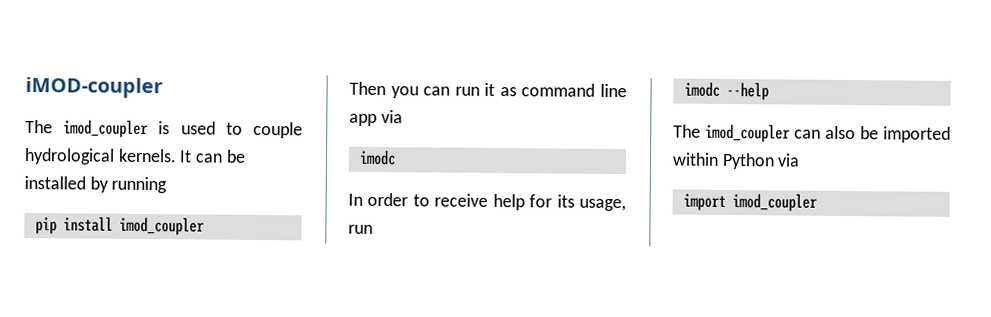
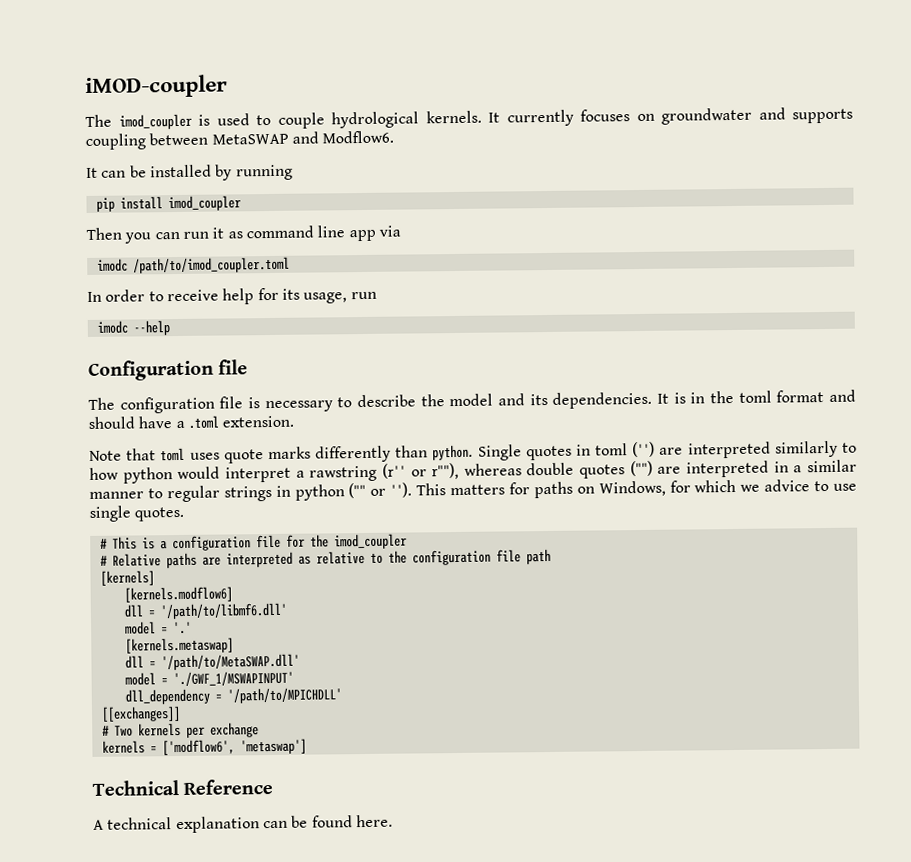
+ It currently focuses on groundwater and supports coupling between MetaSWAP and Modflow6.
  Then you can run it as command line app via
- imodc
+ imodc /path/to/imod_coupler.toml
- The imod_coupler can also be imported within Python via
- import imod_coupler
+ Configuration file
+ The configuration file is necessary to describe the model and its dependencies. It is in the toml format and should have a .toml extension.
+ Note that toml uses quote marks differently than python. Single quotes in toml ('') are interpreted similarly to how python would interpret a rawstring (r'' or r""), whereas double quotes ("") are interpreted in a similar manner to regular strings in python ("" or ''). This matters for paths on Windows, for which we advice to use single quotes.
+ # This is a configuration file for the imod_coupler
+ # Relative paths are interpreted as relative to the configuration file path
+ [kernels]
+ [kernels.modflow6]
+ dll = '/path/to/libmf6.dll'
+ model = '.'
+ [kernels.metaswap]
+ dll = '/path/to/MetaSWAP.dll'
+ model = './GWF_1/MSWAPINPUT'
+ dll_dependency = '/path/to/MPICHDLL'
+ [[exchanges]]
+ # Two kernels per exchange
+ kernels = ['modflow6', 'metaswap']
+ Technical Reference
+ A technical explanation can be found here.

